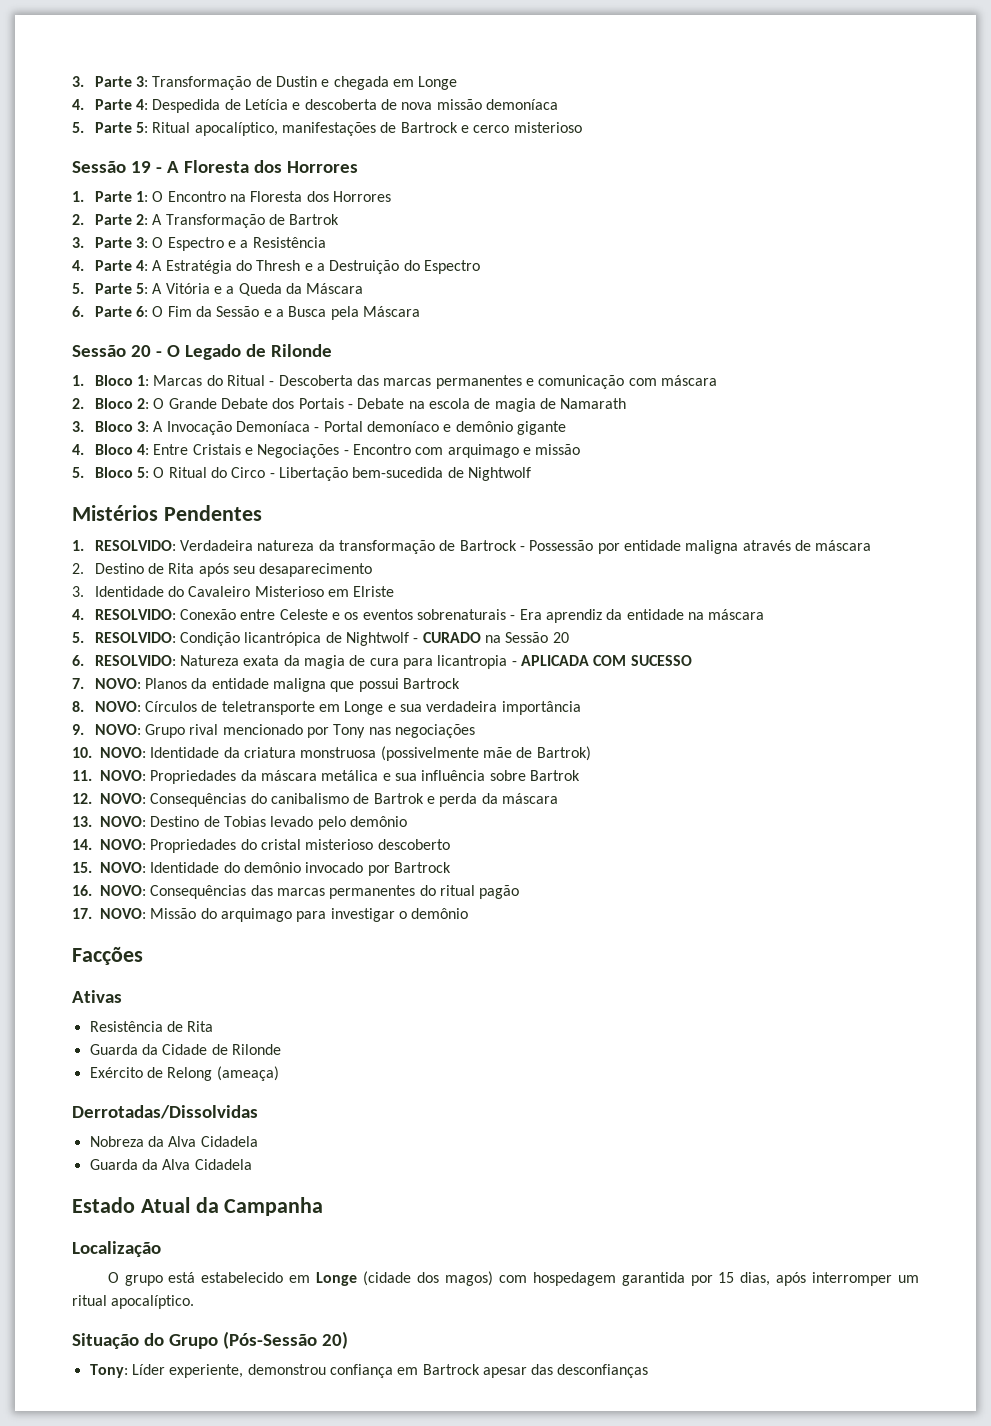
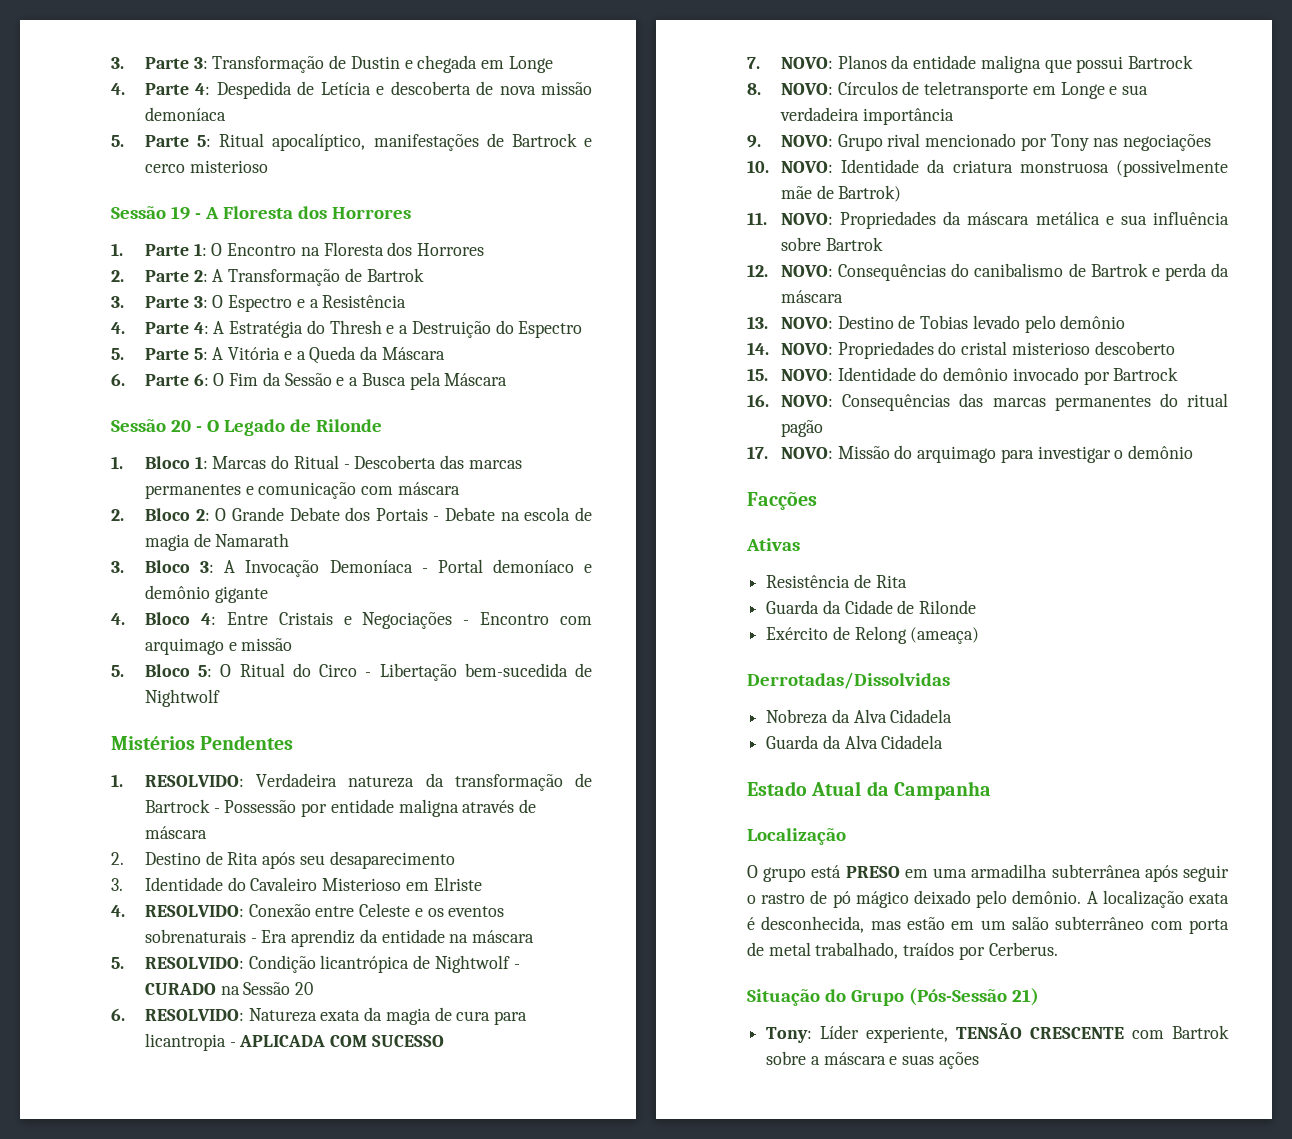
- O grupo está estabelecido em Longe (cidade dos magos) com hospedagem garantida por 15 dias, após interromper um ritual apocalíptico.
+ O grupo está PRESO em uma armadilha subterrânea após seguir o rastro de pó mágico deixado pelo demônio. A localização exata é desconhecida, mas estão em um salão subterrâneo com porta de metal trabalhado, traídos por Cerberus.
- Situação do Grupo (Pós-Sessão 20)
+ Situação do Grupo (Pós-Sessão 21)
- Tony: Líder experiente, demonstrou confiança em Bartrock apesar das desconfianças
+ Tony: Líder experiente, TENSÃO CRESCENTE com Bartrok sobre a máscara e suas ações

